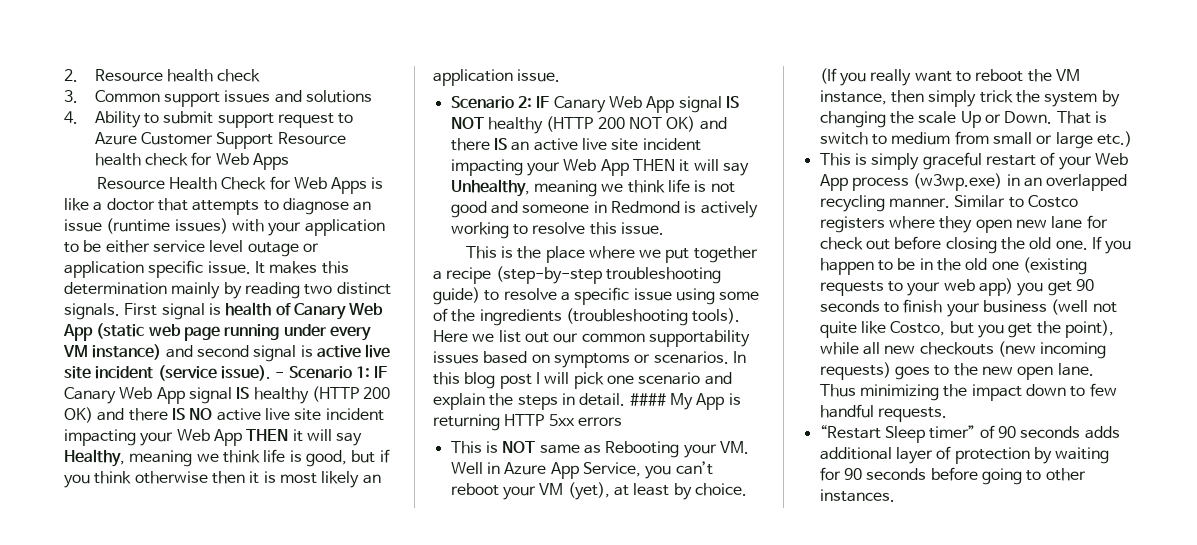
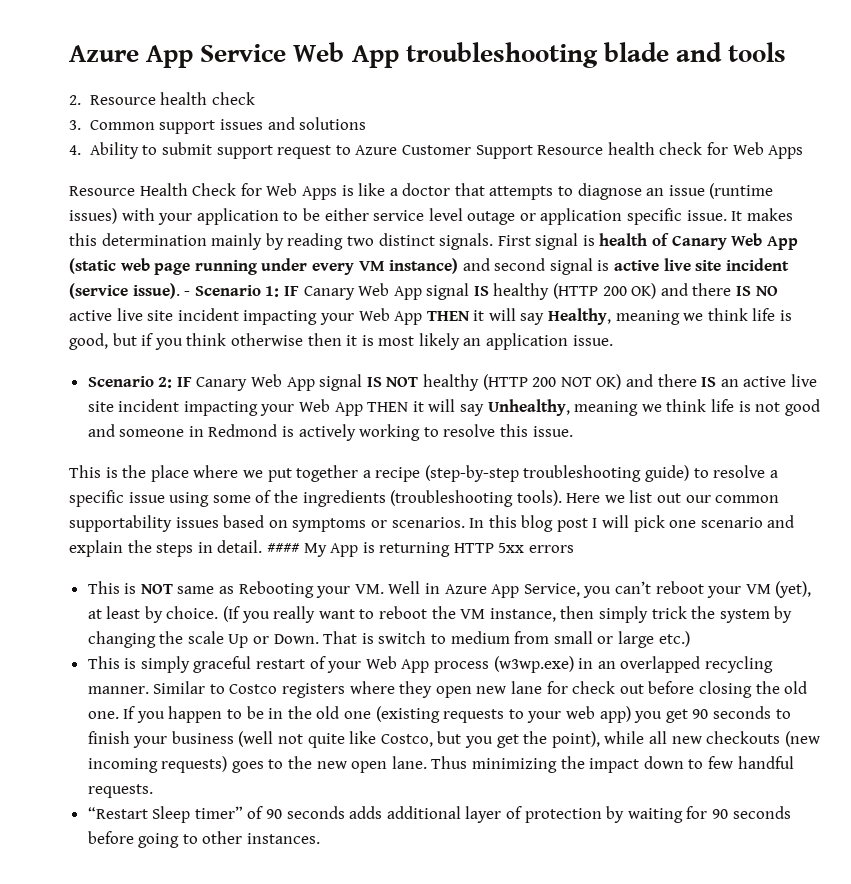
+ Azure App Service Web App troubleshooting blade and tools

